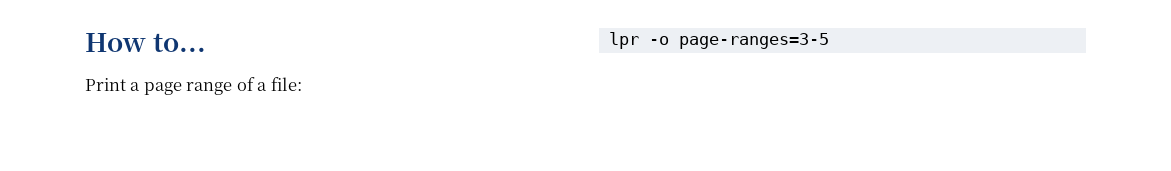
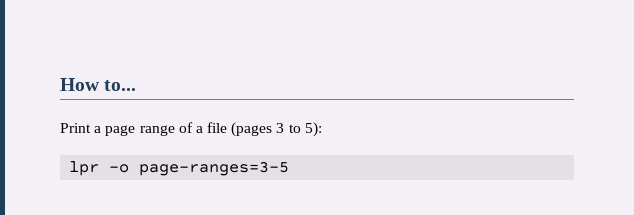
- Print a page range of a file:
+ Print a page range of a file (pages 3 to 5):

